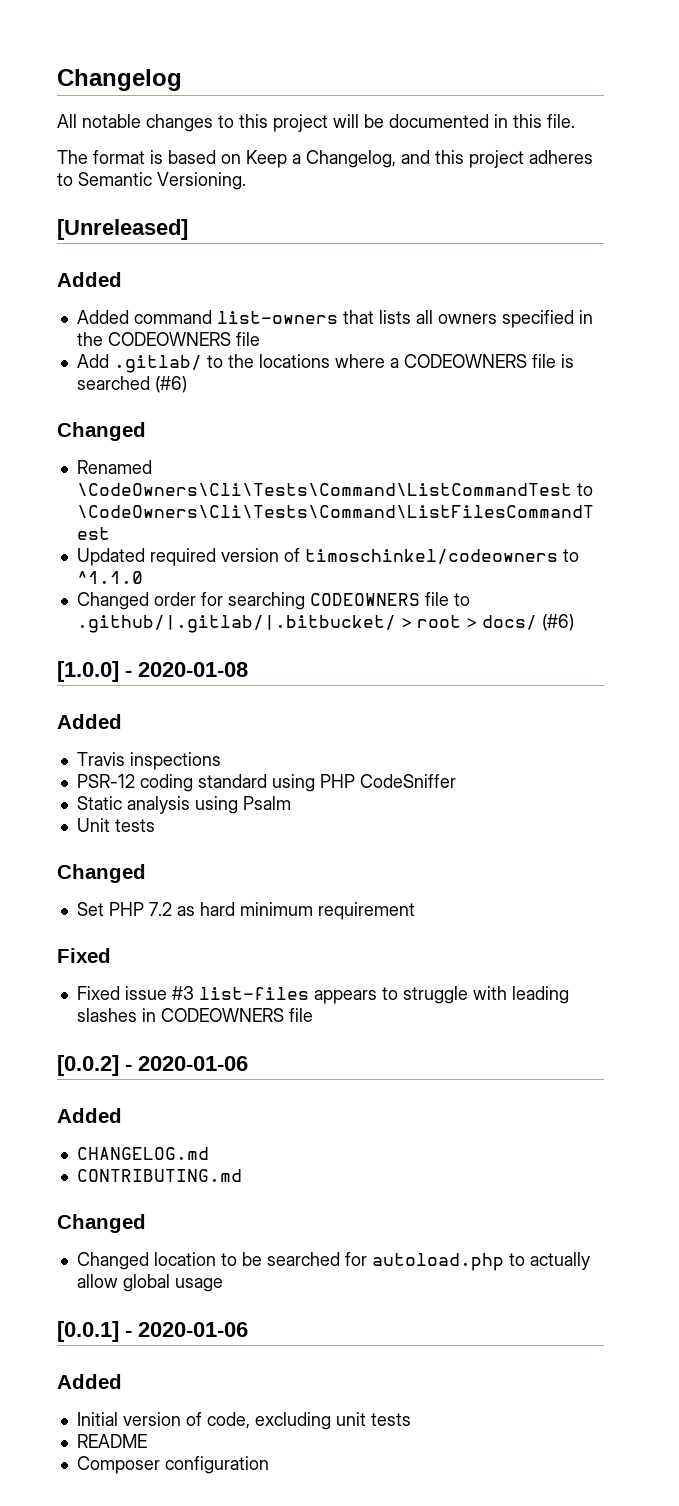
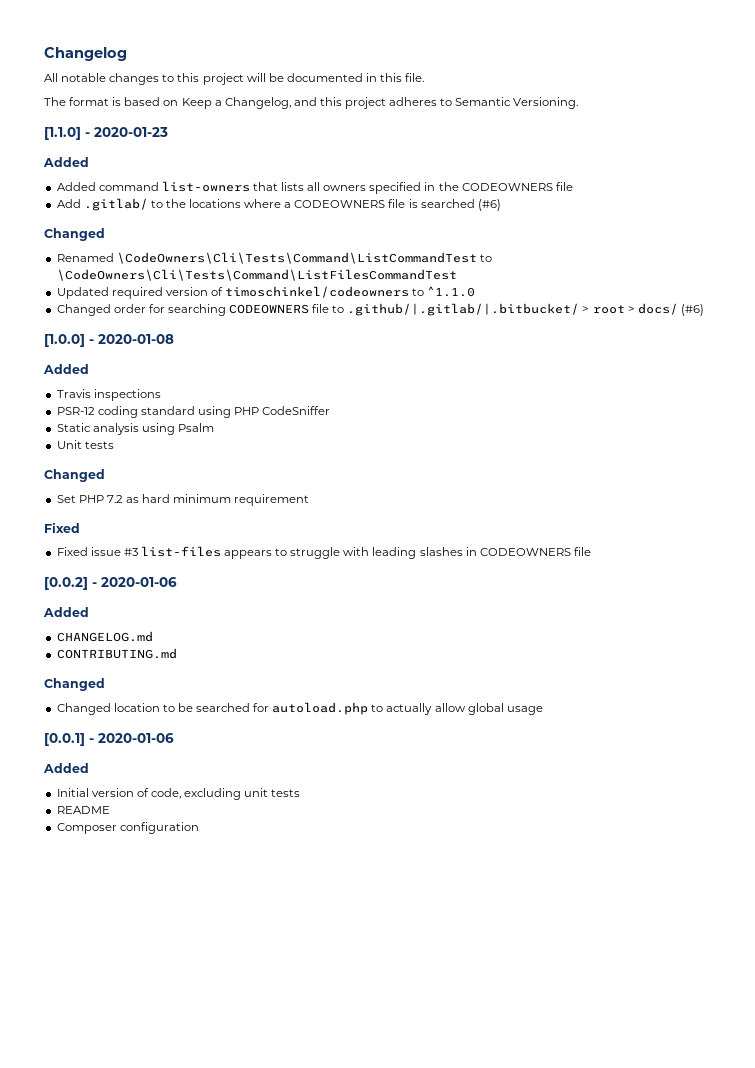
- [Unreleased]
+ [1.1.0] - 2020-01-23

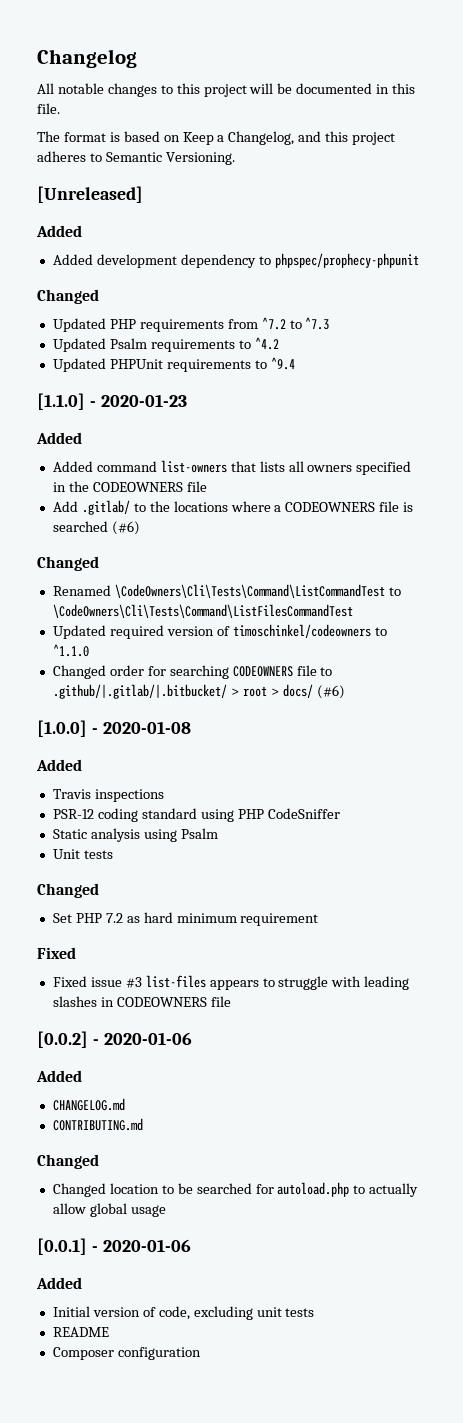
+ [Unreleased]
+ Added
+ Added development dependency to phpspec/prophecy-phpunit
+ Changed
+ Updated PHP requirements from ^7.2 to ^7.3
+ Updated Psalm requirements to ^4.2
+ Updated PHPUnit requirements to ^9.4

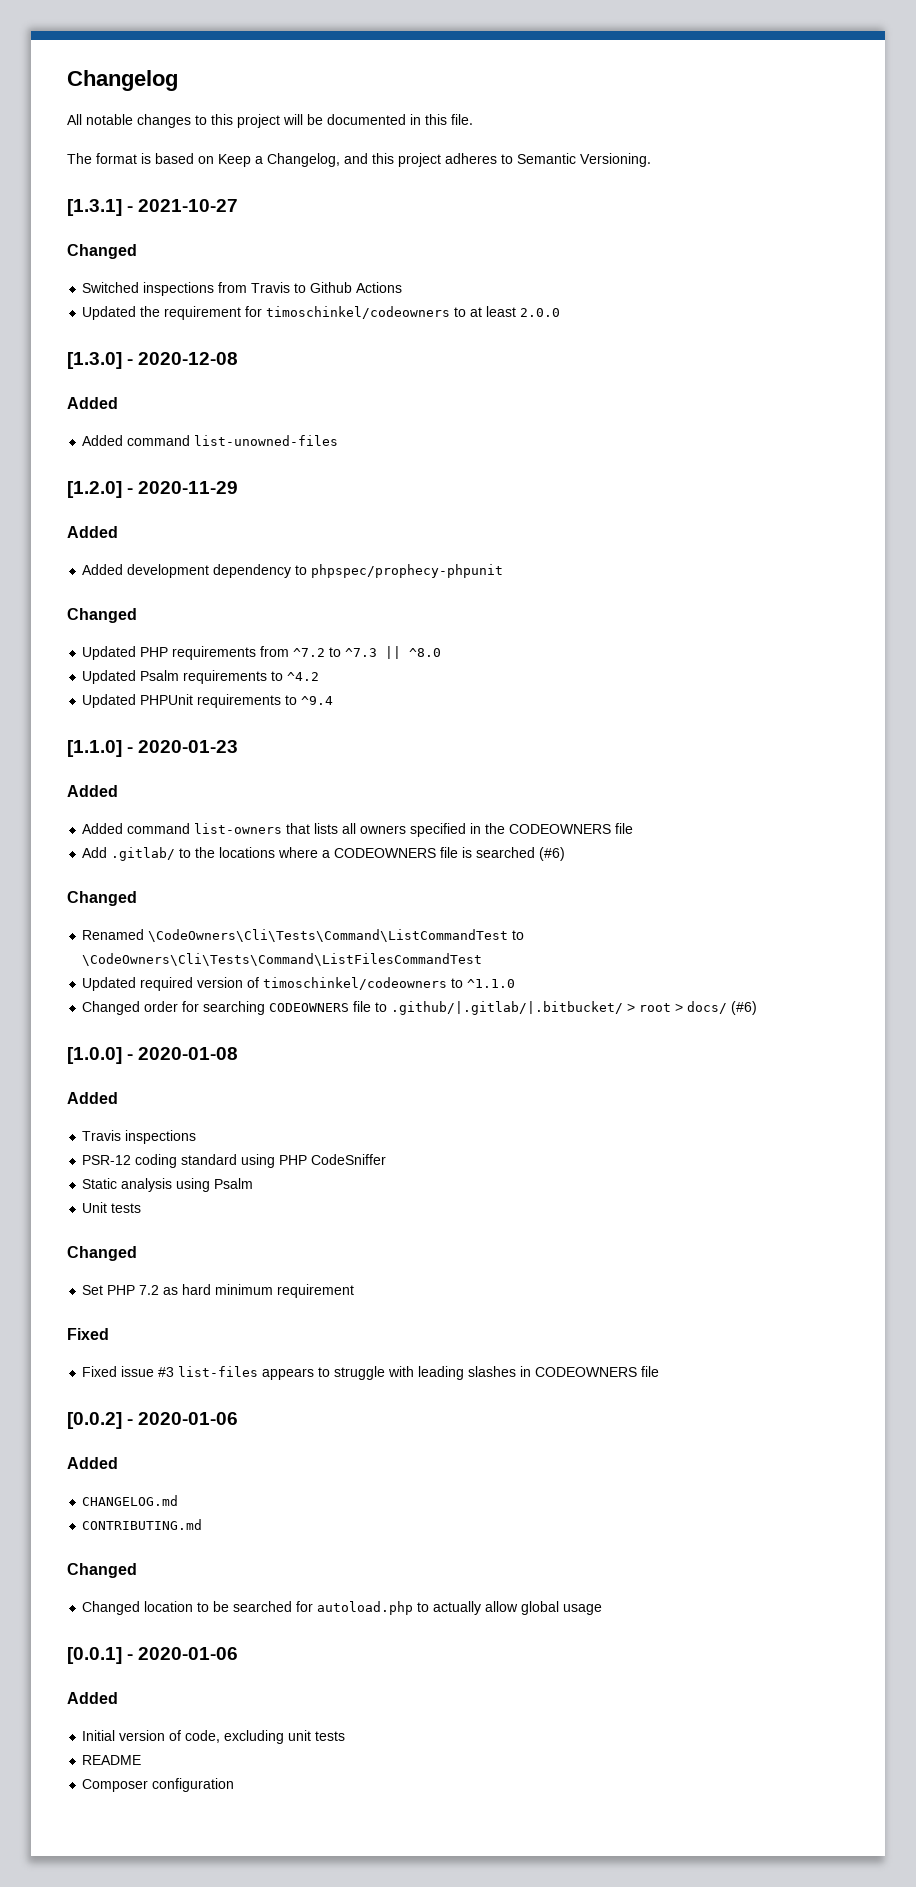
- [Unreleased]
+ [1.3.1] - 2021-10-27
+ Changed
+ Switched inspections from Travis to Github Actions
+ Updated the requirement for timoschinkel/codeowners to at least 2.0.0
+ [1.3.0] - 2020-12-08
+ Added
+ Added command list-unowned-files
+ [1.2.0] - 2020-11-29
- Updated PHP requirements from ^7.2 to ^7.3
+ Updated PHP requirements from ^7.2 to ^7.3 || ^8.0

